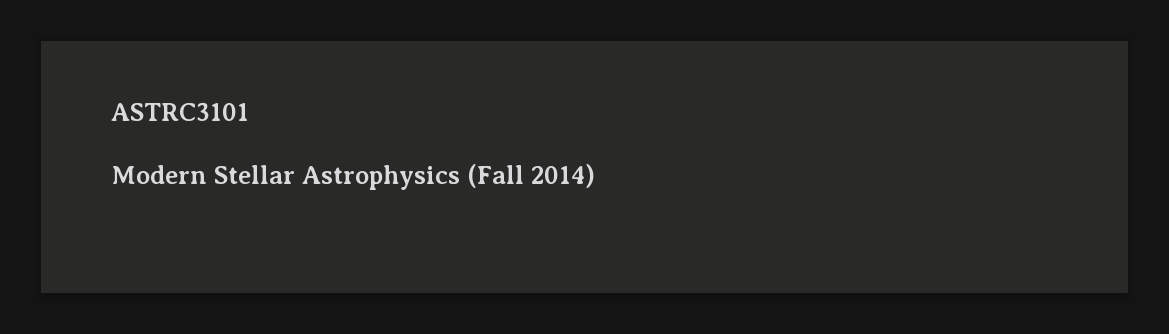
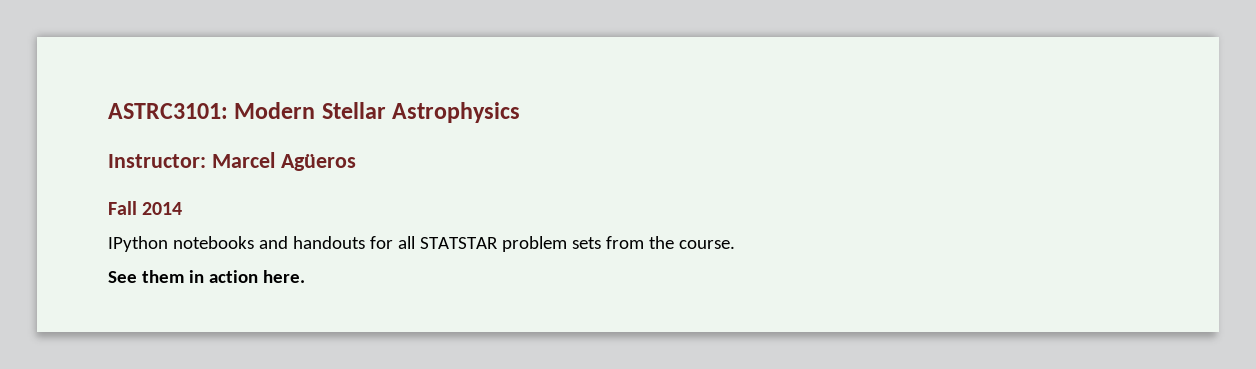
- ASTRC3101
- Modern Stellar Astrophysics (Fall 2014)
+ ASTRC3101: Modern Stellar Astrophysics
+ Instructor: Marcel Agüeros
+ Fall 2014
+ IPython notebooks and handouts for all STATSTAR problem sets from the course.
+ See them in action here.

